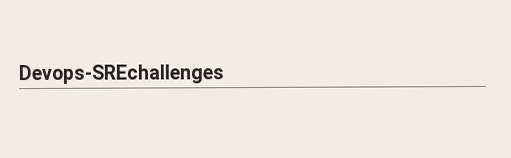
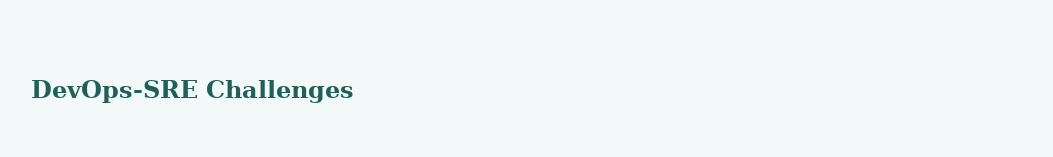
- Devops-SREchallenges
+ DevOps-SRE Challenges

